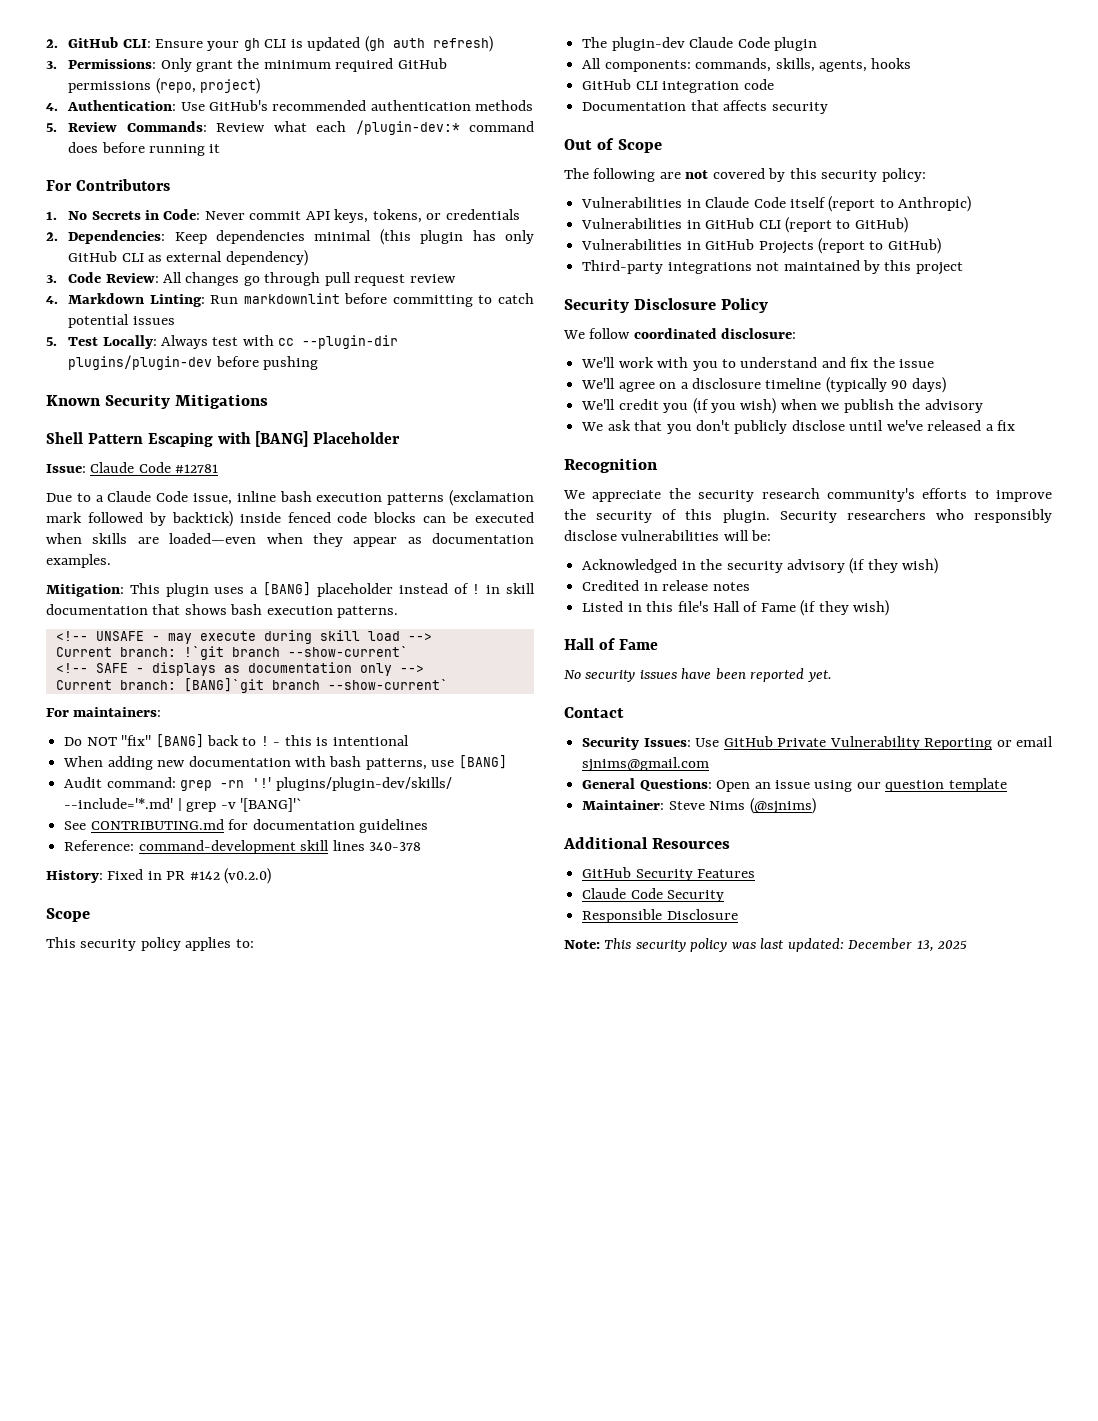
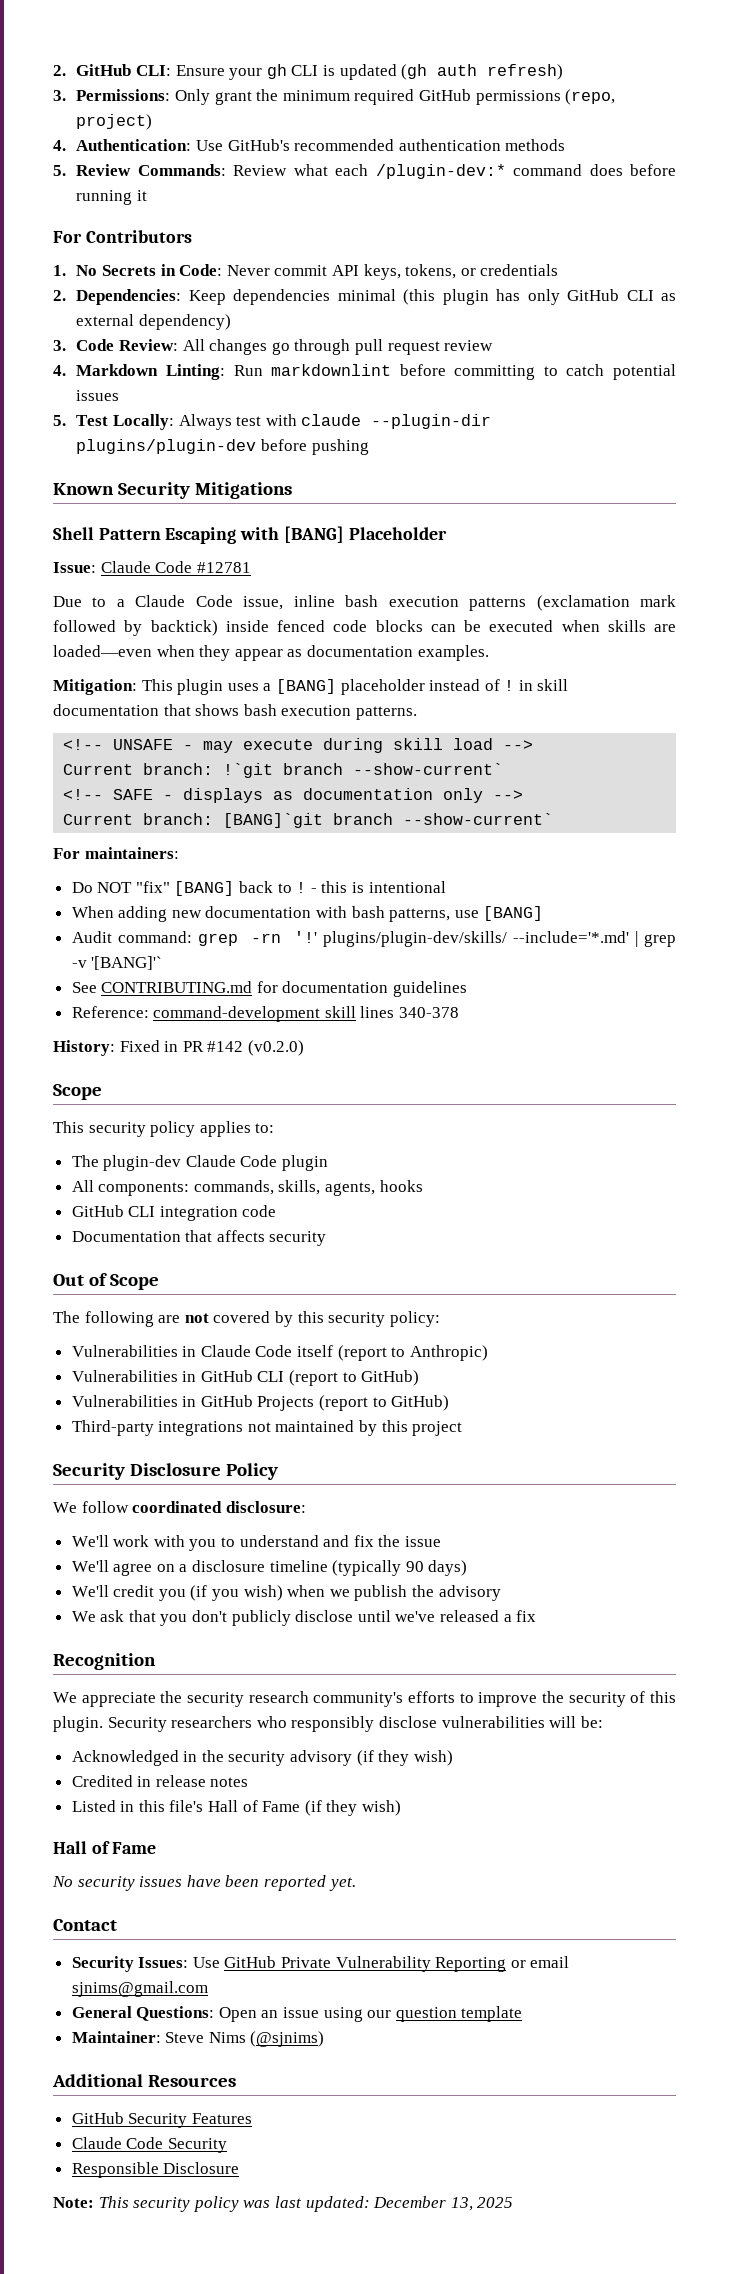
- 5. Test Locally: Always test with cc --plugin-dir plugins/plugin-dev before pushing
+ 5. Test Locally: Always test with claude --plugin-dir plugins/plugin-dev before pushing

